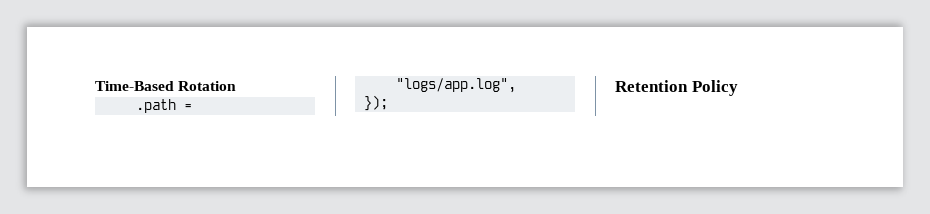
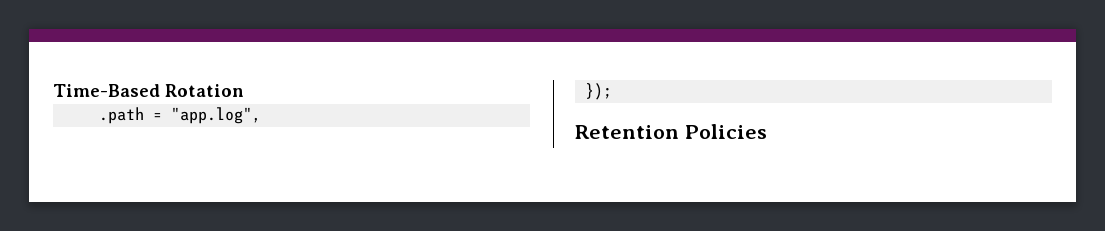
- .path = "logs/app.log",
+ .path = "app.log",
- Retention Policy
+ Retention Policies

